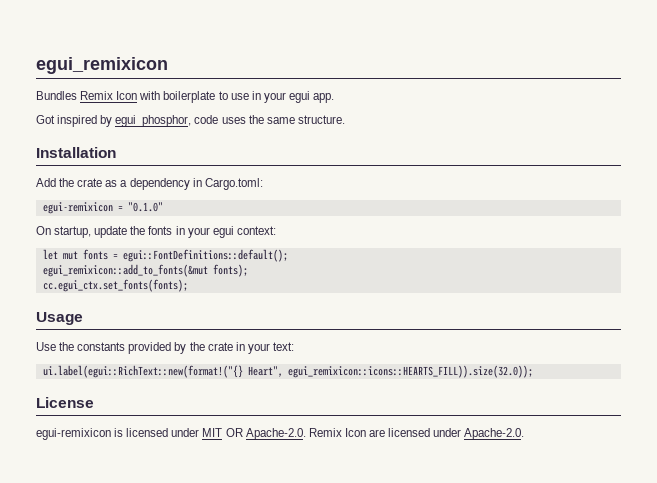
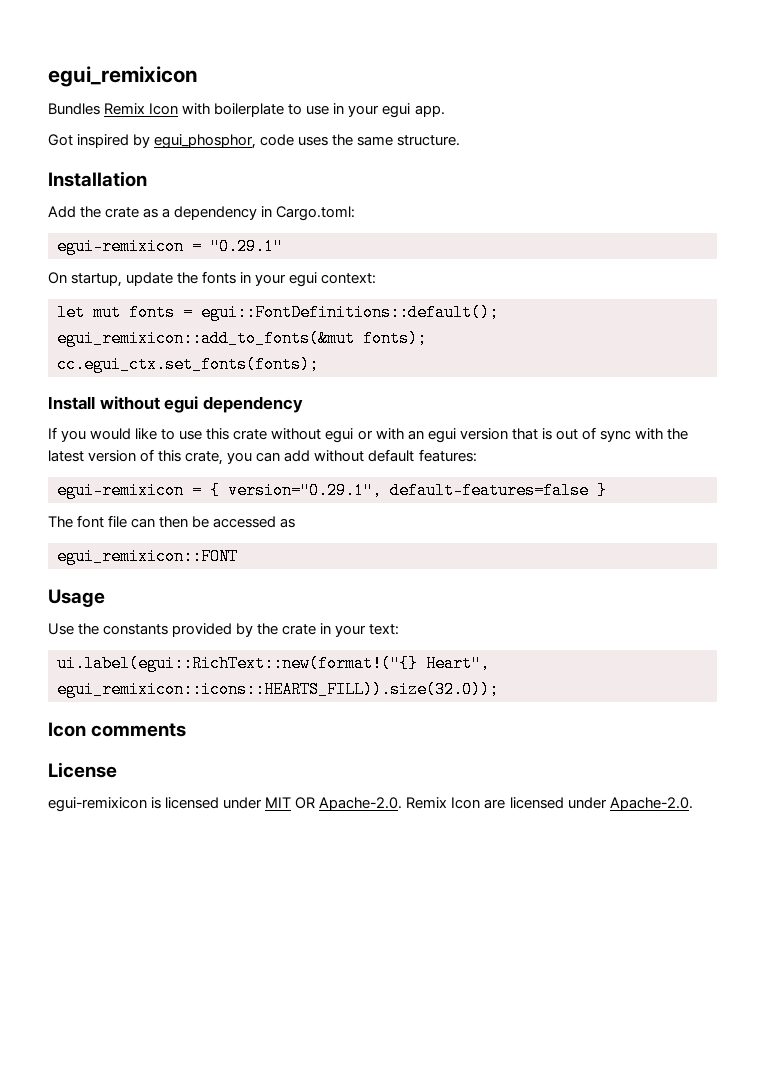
- egui-remixicon = "0.1.0"
+ egui-remixicon = "0.29.1"
+ Install without egui dependency
+ If you would like to use this crate without egui or with an egui version that is out of sync with the latest version of this crate, you can add without default features:
+ egui-remixicon = { version="0.29.1", default-features=false }
+ The font file can then be accessed as
+ egui_remixicon::FONT
+ Icon comments

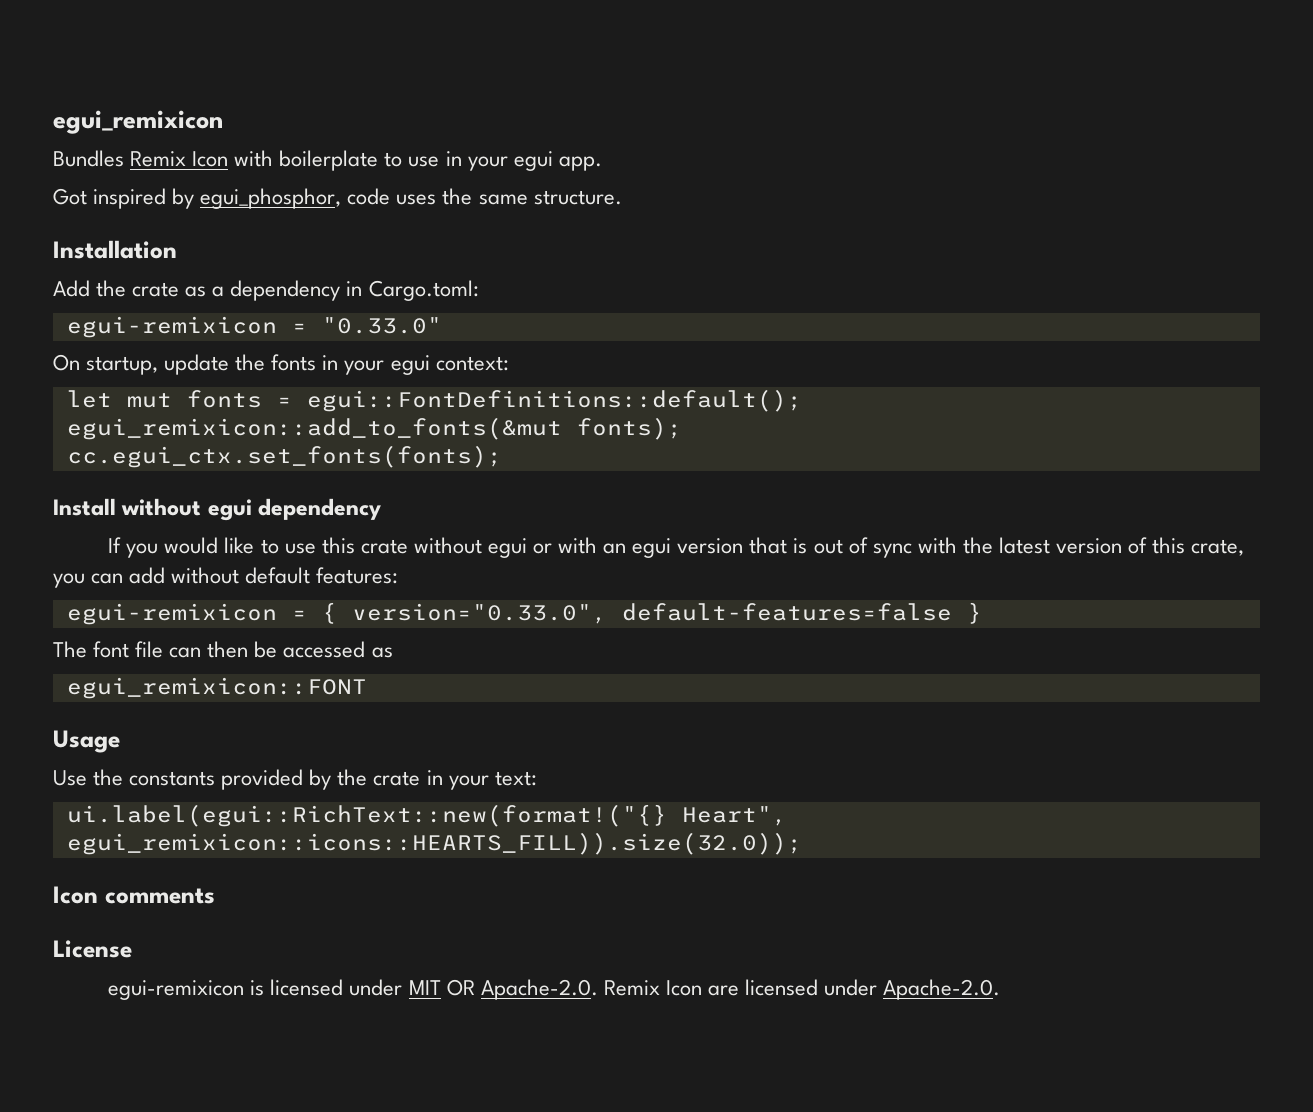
- egui-remixicon = "0.29.1"
+ egui-remixicon = "0.33.0"
- egui-remixicon = { version="0.29.1", default-features=false }
+ egui-remixicon = { version="0.33.0", default-features=false }

